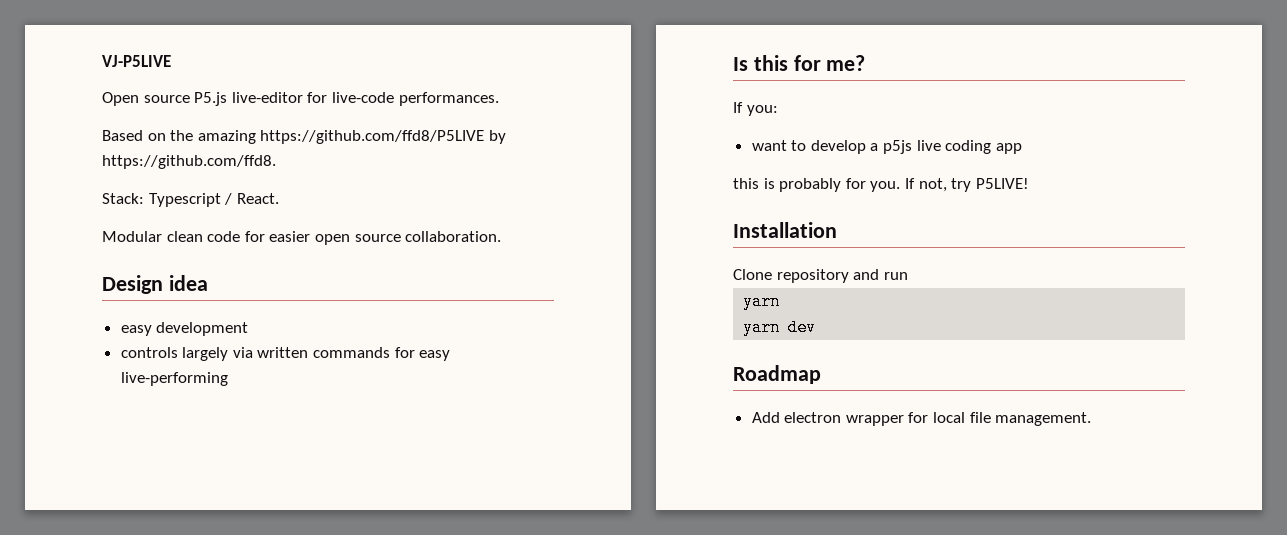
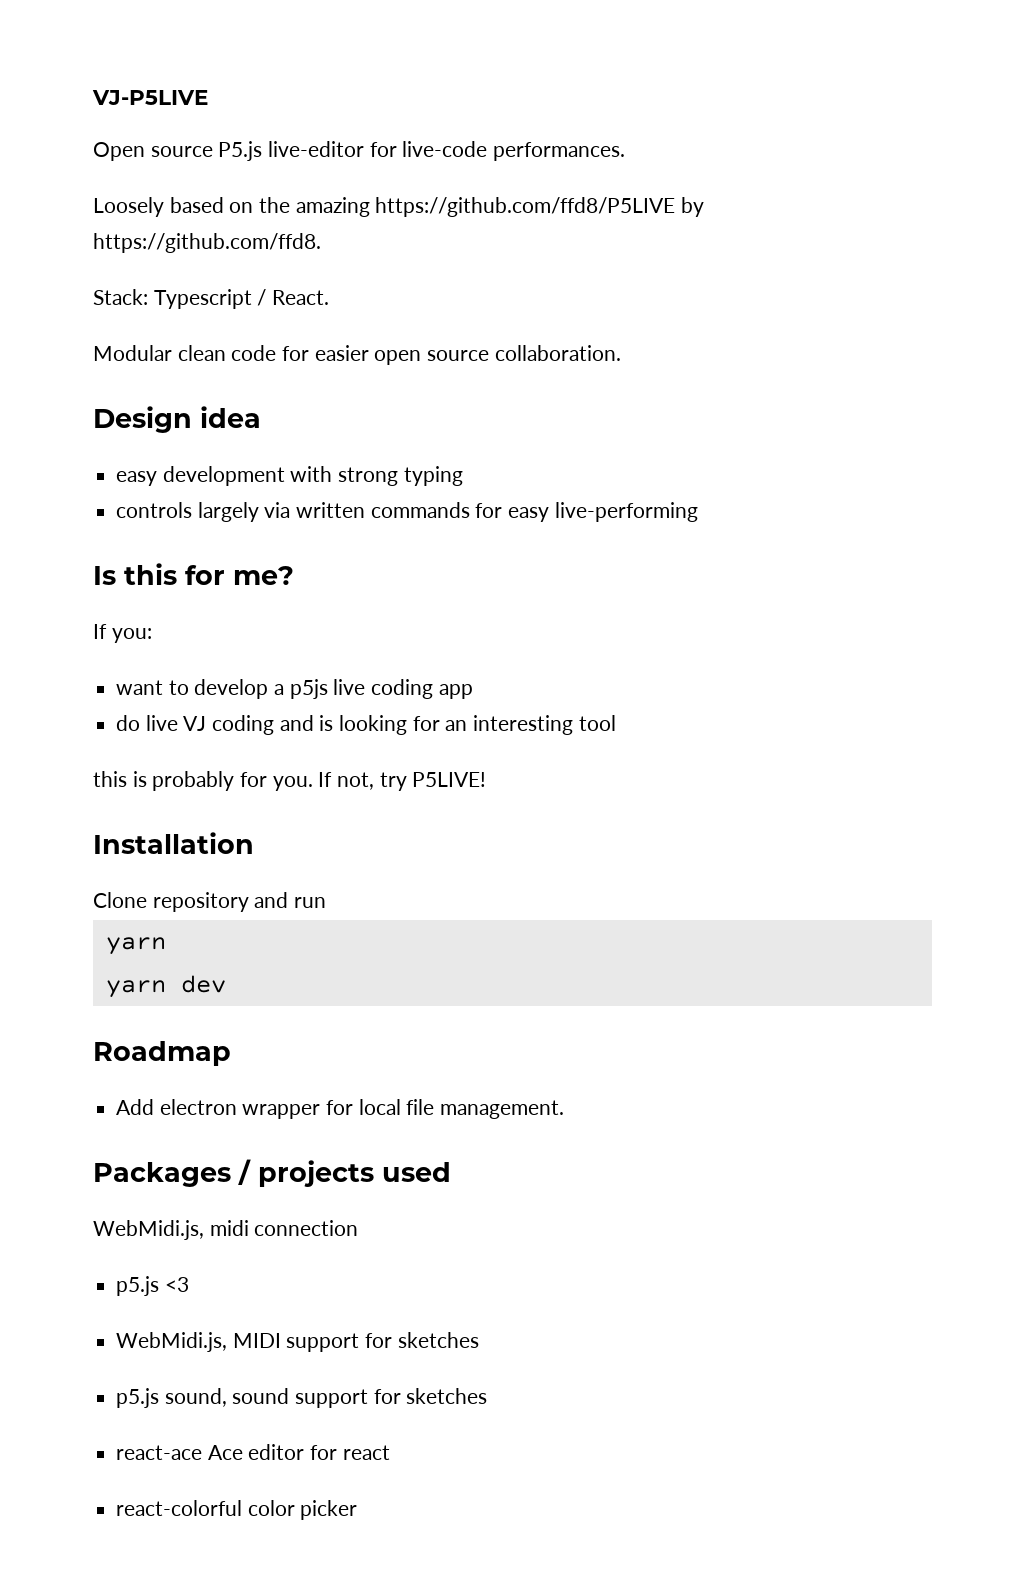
- Based on the amazing https://github.com/ffd8/P5LIVE by https://github.com/ffd8.
+ Loosely based on the amazing https://github.com/ffd8/P5LIVE by https://github.com/ffd8.
- easy development
+ easy development with strong typing
+ do live VJ coding and is looking for an interesting tool
+ Packages / projects used
+ WebMidi.js, midi connection
+ p5.js <3
+ WebMidi.js, MIDI support for sketches
+ p5.js sound, sound support for sketches
+ react-ace Ace editor for react
+ react-colorful color picker

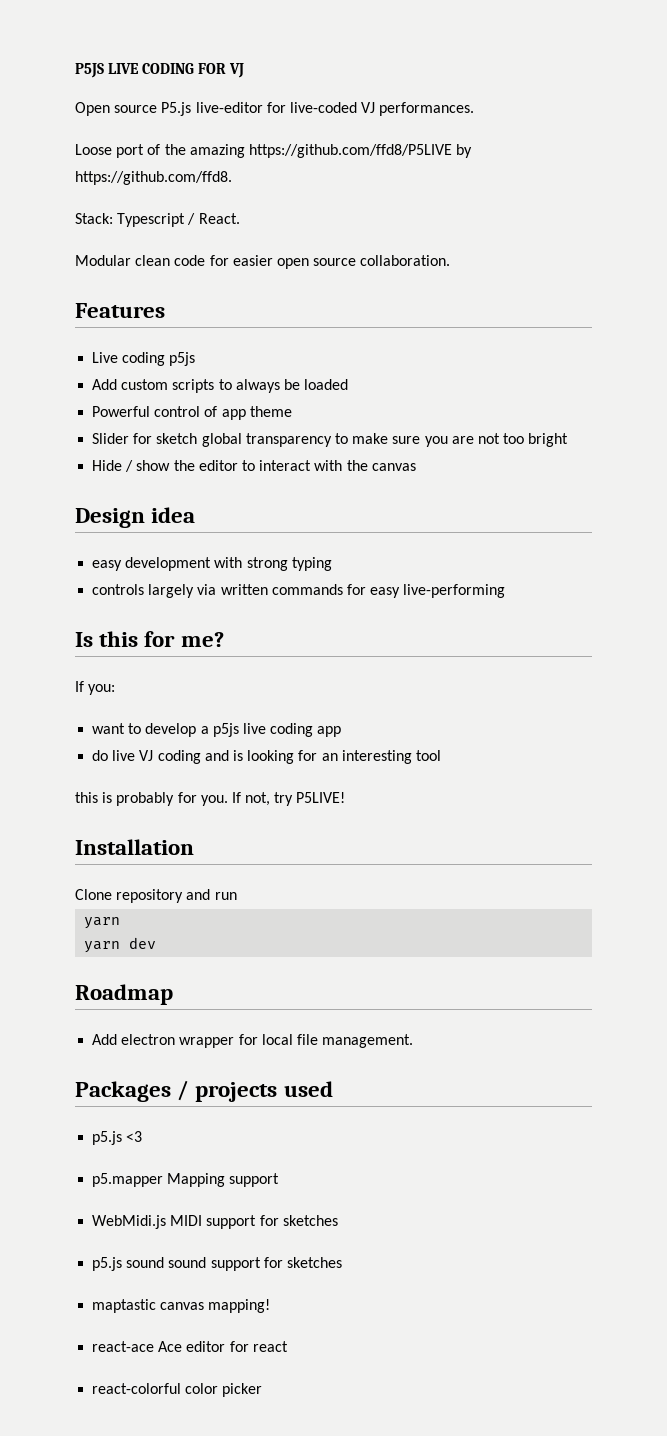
- VJ-P5LIVE
+ P5JS LIVE CODING FOR VJ
- Open source P5.js live-editor for live-code performances.
+ Open source P5.js live-editor for live-coded VJ performances.
- Loosely based on the amazing https://github.com/ffd8/P5LIVE by https://github.com/ffd8.
+ Loose port of the amazing https://github.com/ffd8/P5LIVE by https://github.com/ffd8.
+ Features
+ Live coding p5js
+ Add custom scripts to always be loaded
+ Powerful control of app theme
+ Slider for sketch global transparency to make sure you are not too bright
+ Hide / show the editor to interact with the canvas
- WebMidi.js, midi connection
- WebMidi.js, MIDI support for sketches
+ p5.mapper Mapping support
+ WebMidi.js MIDI support for sketches
- p5.js sound, sound support for sketches
+ p5.js sound sound support for sketches
+ maptastic canvas mapping!

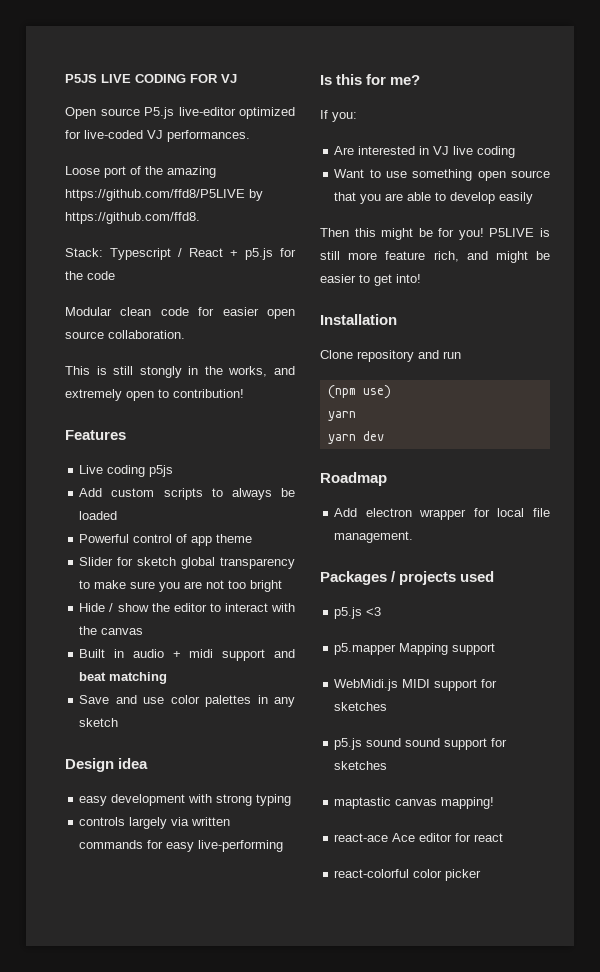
- Open source P5.js live-editor for live-coded VJ performances.
+ Open source P5.js live-editor optimized for live-coded VJ performances.
- Stack: Typescript / React.
+ Stack: Typescript / React + p5.js for the code
+ This is still stongly in the works, and extremely open to contribution!
+ Built in audio + midi support and beat matching
+ Save and use color palettes in any sketch
- want to develop a p5js live coding app
- do live VJ coding and is looking for an interesting tool
- this is probably for you. If not, try P5LIVE!
+ Are interested in VJ live coding
+ Want to use something open source that you are able to develop easily
+ Then this might be for you! P5LIVE is still more feature rich, and might be easier to get into!
+ (npm use)

